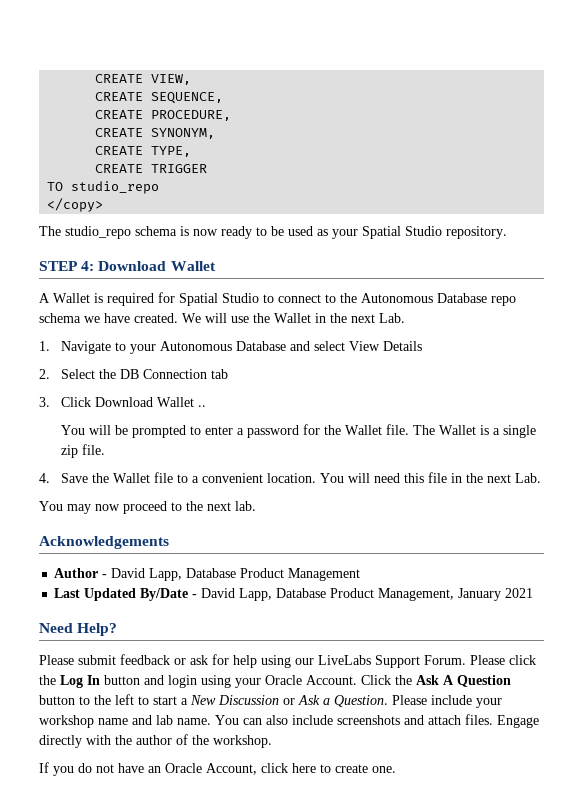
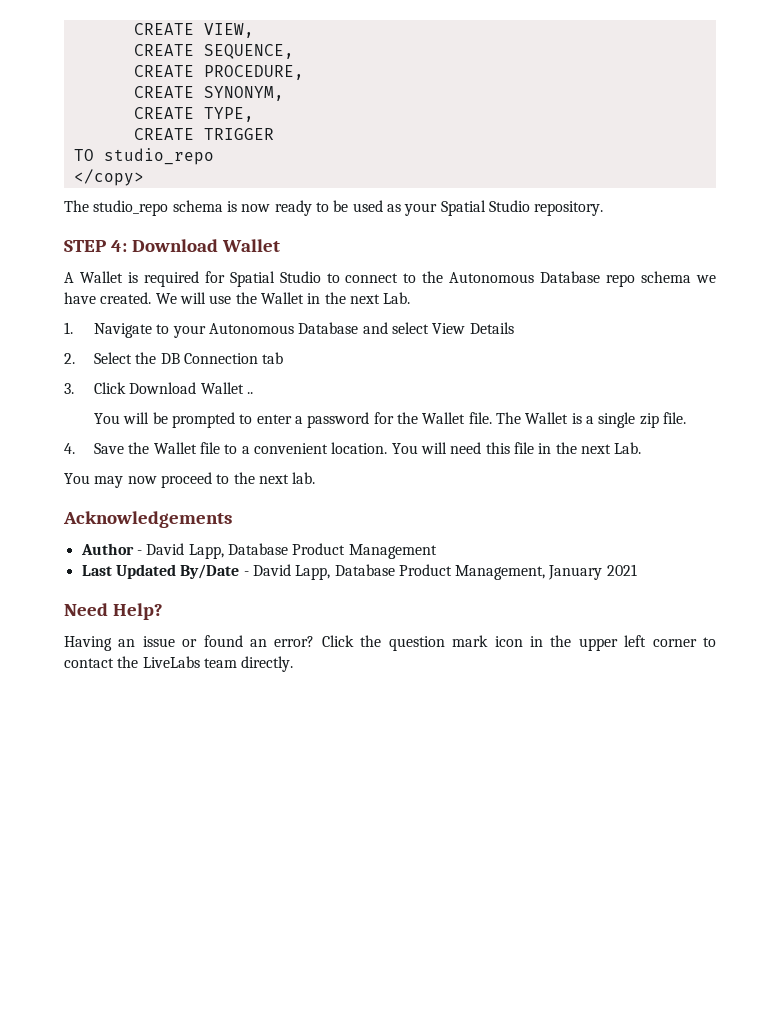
- Please submit feedback or ask for help using our LiveLabs Support Forum. Please click the Log In button and login using your Oracle Account. Click the Ask A Question button to the left to start a New Discussion or Ask a Question. Please include your workshop name and lab name. You can also include screenshots and attach files. Engage directly with the author of the workshop.
- If you do not have an Oracle Account, click here to create one.
+ Having an issue or found an error? Click the question mark icon in the upper left corner to contact the LiveLabs team directly.

